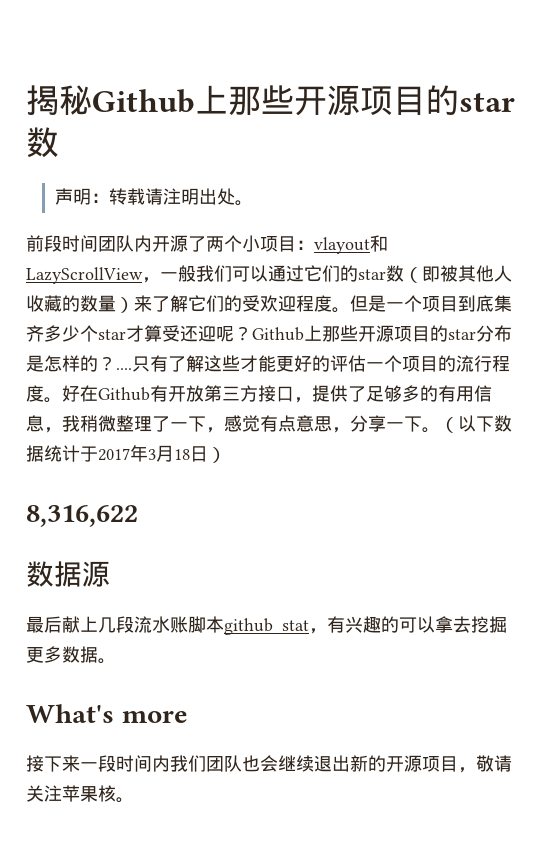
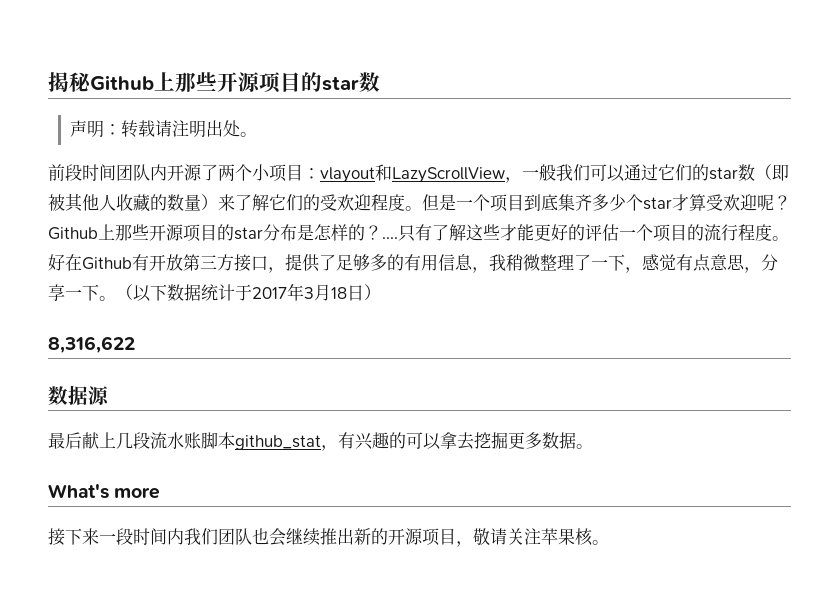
- 但是一个项目到底集齐多少个star才算受还迎呢？
+ 但是一个项目到底集齐多少个star才算受欢迎呢？
- 接下来一段时间内我们团队也会继续退出新的开源项目，敬请关注苹果核。
+ 接下来一段时间内我们团队也会继续推出新的开源项目，敬请关注苹果核。

